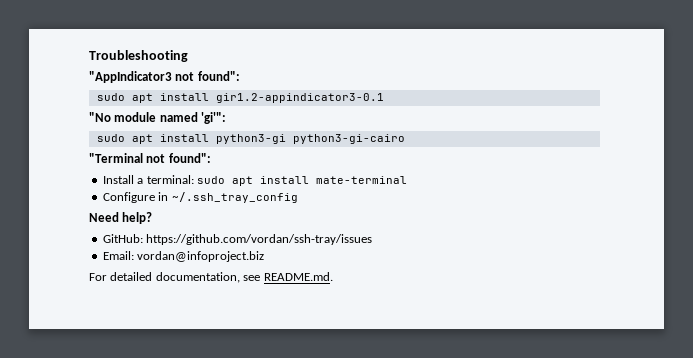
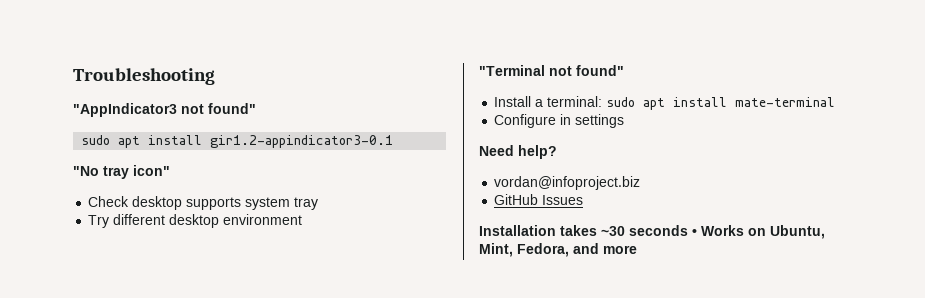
- "AppIndicator3 not found":
+ "AppIndicator3 not found"
- "No module named 'gi'":
- sudo apt install python3-gi python3-gi-cairo
+ "No tray icon"
+ Check desktop supports system tray
+ Try different desktop environment
- "Terminal not found":
+ "Terminal not found"
- Configure in ~/.ssh_tray_config
+ Configure in settings
- GitHub: https://github.com/vordan/ssh-tray/issues
- Email: vordan@infoproject.biz
- For detailed documentation, see README.md.
+ vordan@infoproject.biz
+ GitHub Issues
+ Installation takes ~30 seconds • Works on Ubuntu, Mint, Fedora, and more

